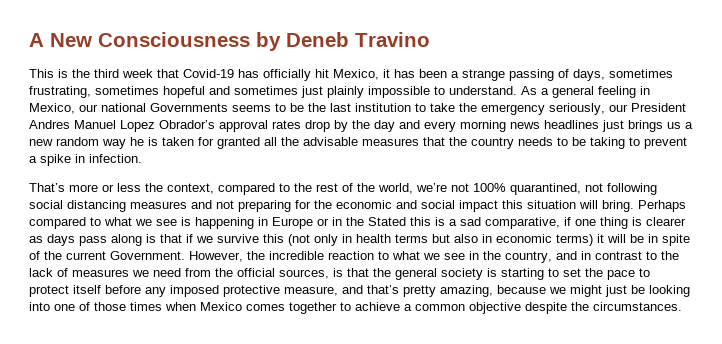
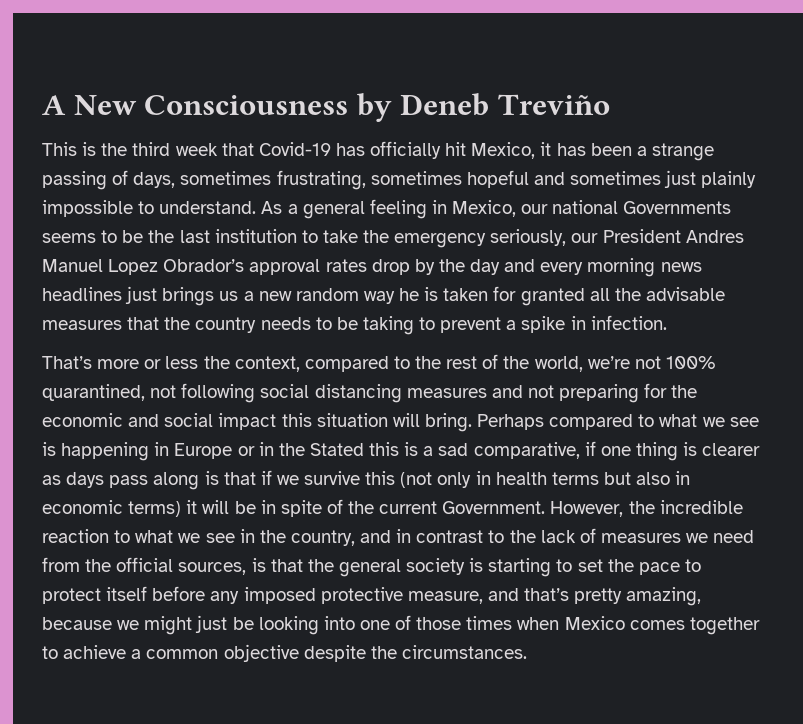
- A New Consciousness by Deneb Travino
+ A New Consciousness by Deneb Treviño

